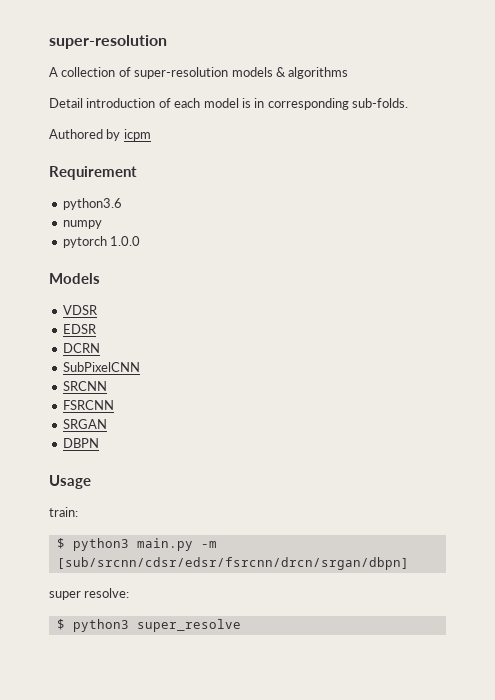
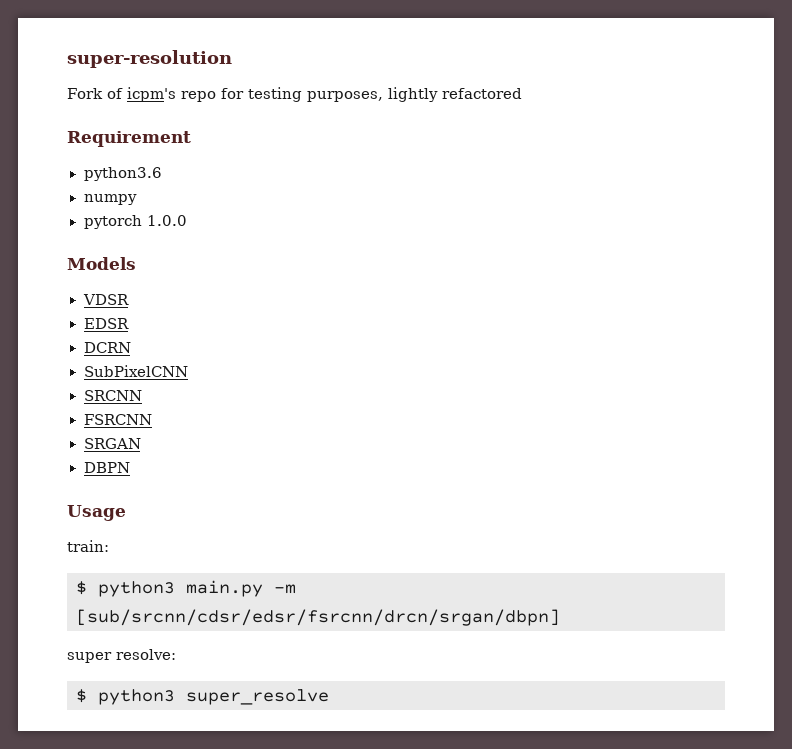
- A collection of super-resolution models & algorithms
- Detail introduction of each model is in corresponding sub-folds.
- Authored by icpm
+ Fork of icpm's repo for testing purposes, lightly refactored

